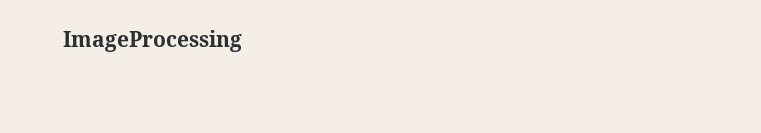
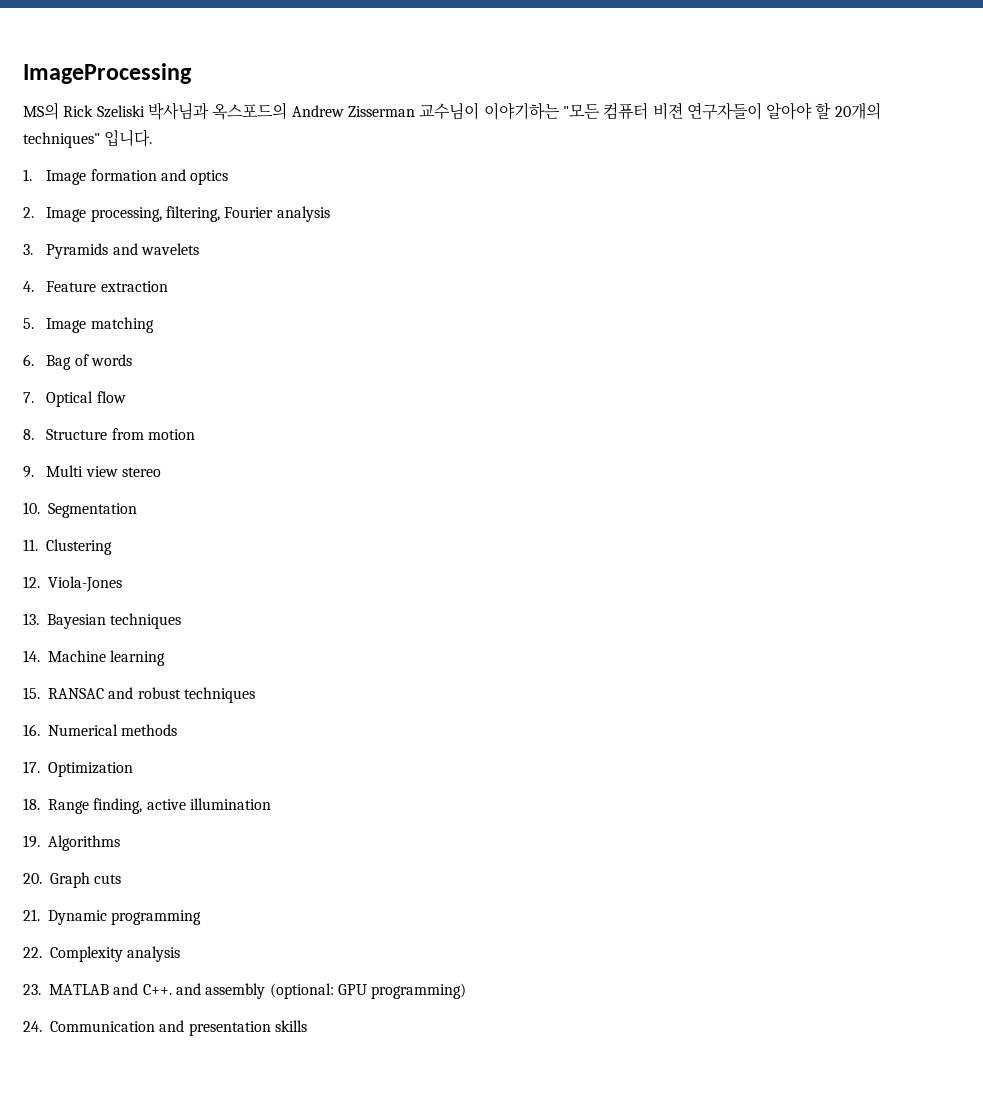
+ MS의 Rick Szeliski 박사님과 옥스포드의 Andrew Zisserman 교수님이 이야기하는 "모든 컴퓨터 비젼 연구자들이 알아야 할 20개의 techniques" 입니다.
+ 1. Image formation and optics
+ 2. Image processing, filtering, Fourier analysis
+ 3. Pyramids and wavelets
+ 4. Feature extraction
+ 5. Image matching
+ 6. Bag of words
+ 7. Optical flow
+ 8. Structure from motion
+ 9. Multi view stereo
+ 10. Segmentation
+ 11. Clustering
+ 12. Viola-Jones
+ 13. Bayesian techniques
+ 14. Machine learning
+ 15. RANSAC and robust techniques
+ 16. Numerical methods
+ 17. Optimization
+ 18. Range finding, active illumination
+ 19. Algorithms
+ 20. Graph cuts
+ 21. Dynamic programming
+ 22. Complexity analysis
+ 23. MATLAB and C++. and assembly (optional: GPU programming)
+ 24. Communication and presentation skills

